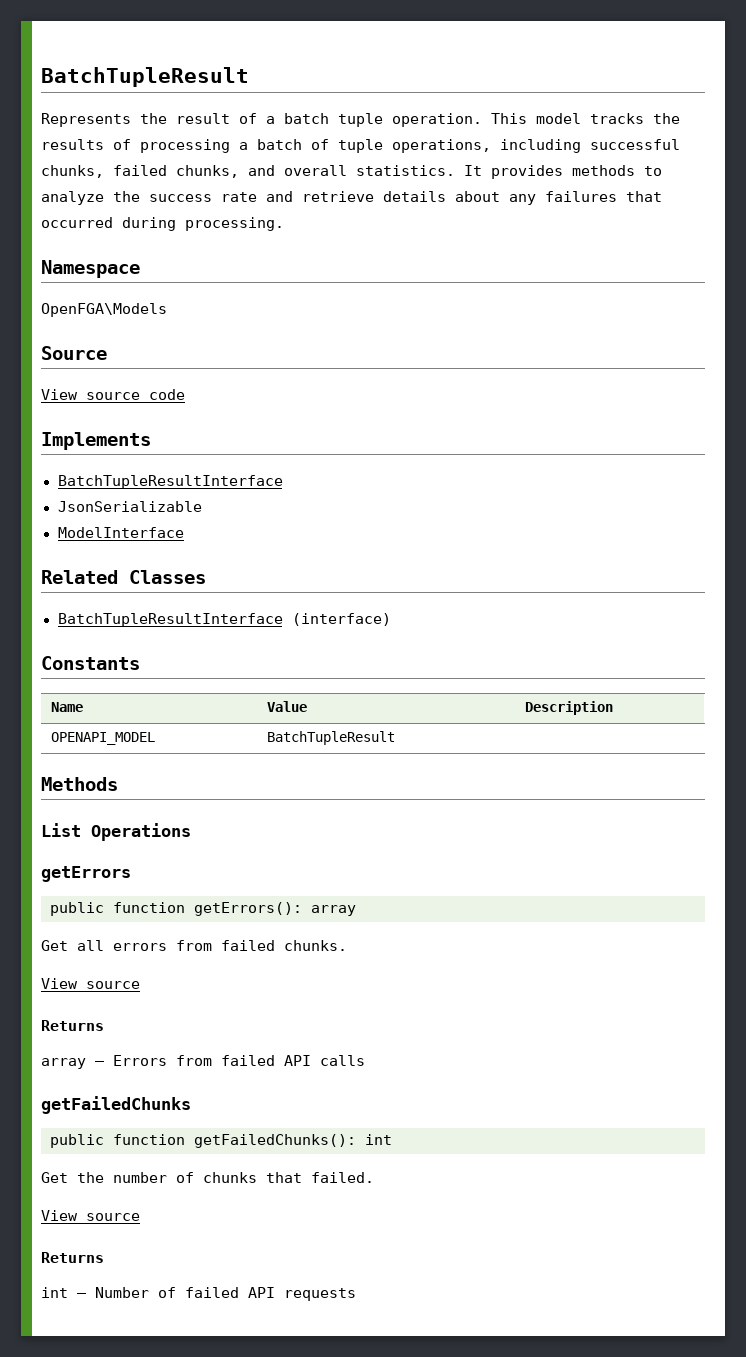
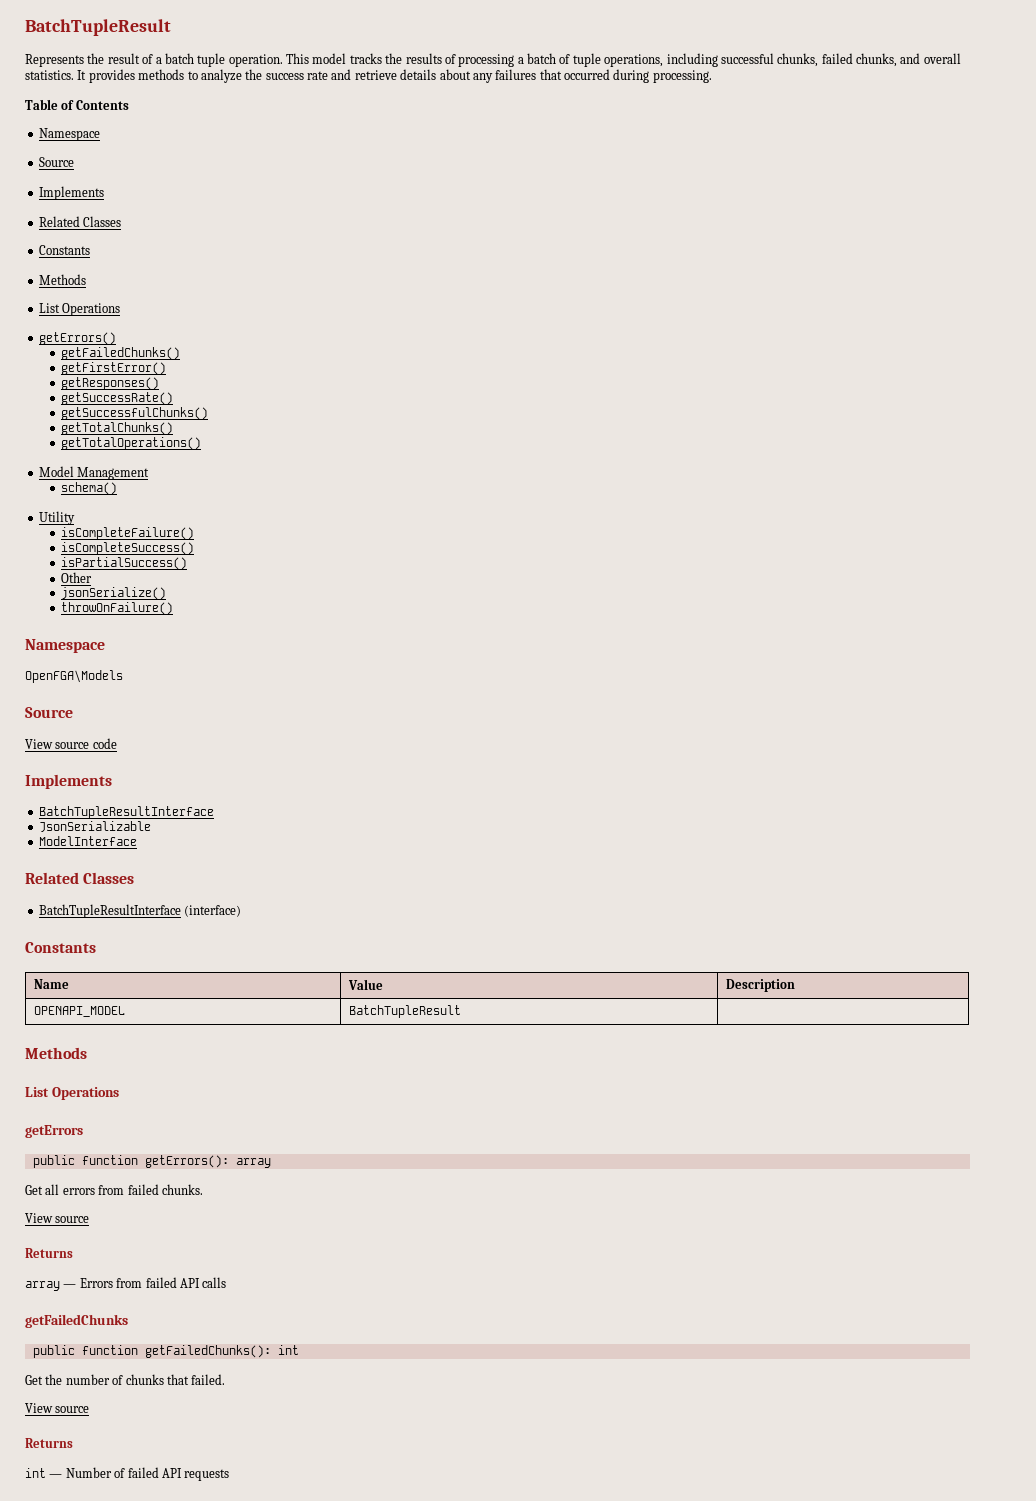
+ Table of Contents
+ Namespace
+ Source
+ Implements
+ Related Classes
+ Constants
+ Methods
+ List Operations
+ getErrors()
+ getFailedChunks()
+ getFirstError()
+ getResponses()
+ getSuccessRate()
+ getSuccessfulChunks()
+ getTotalChunks()
+ getTotalOperations()
+ Model Management
+ schema()
+ Utility
+ isCompleteFailure()
+ isCompleteSuccess()
+ isPartialSuccess()
+ Other
+ jsonSerialize()
+ throwOnFailure()

